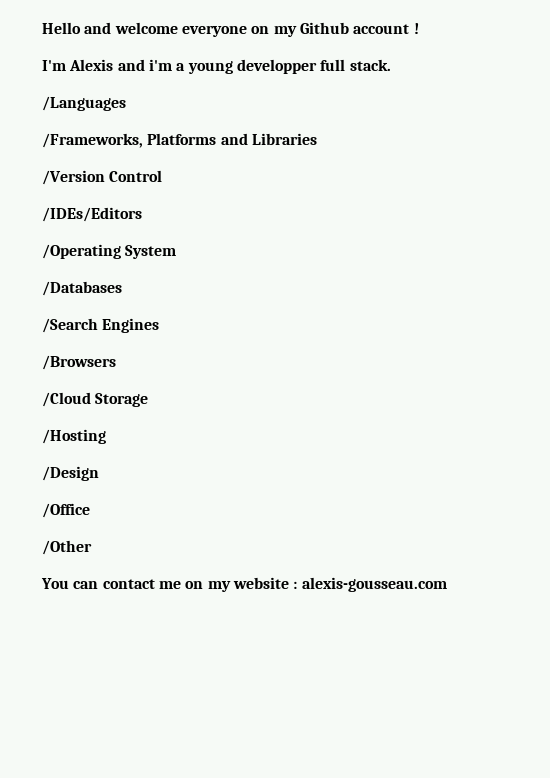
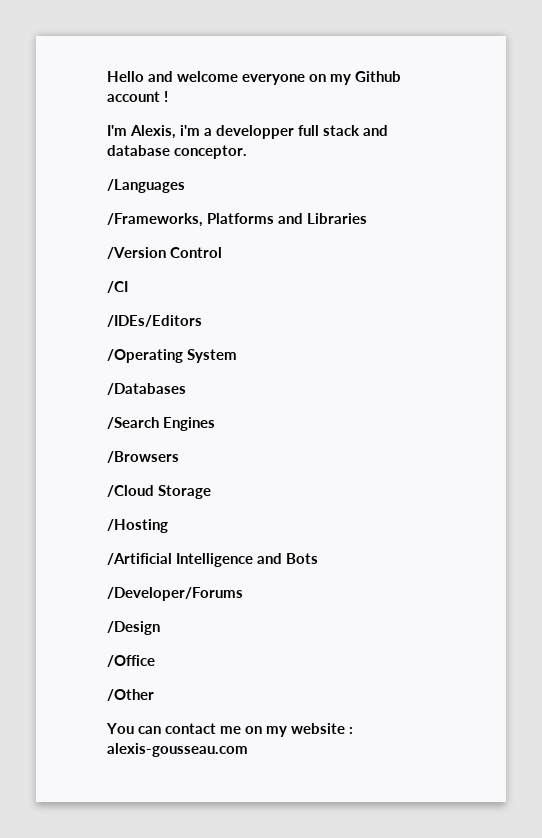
- I'm Alexis and i'm a young developper full stack.
+ I'm Alexis, i'm a developper full stack and database conceptor.
+ /CI
+ /Artificial Intelligence and Bots
+ /Developer/Forums

